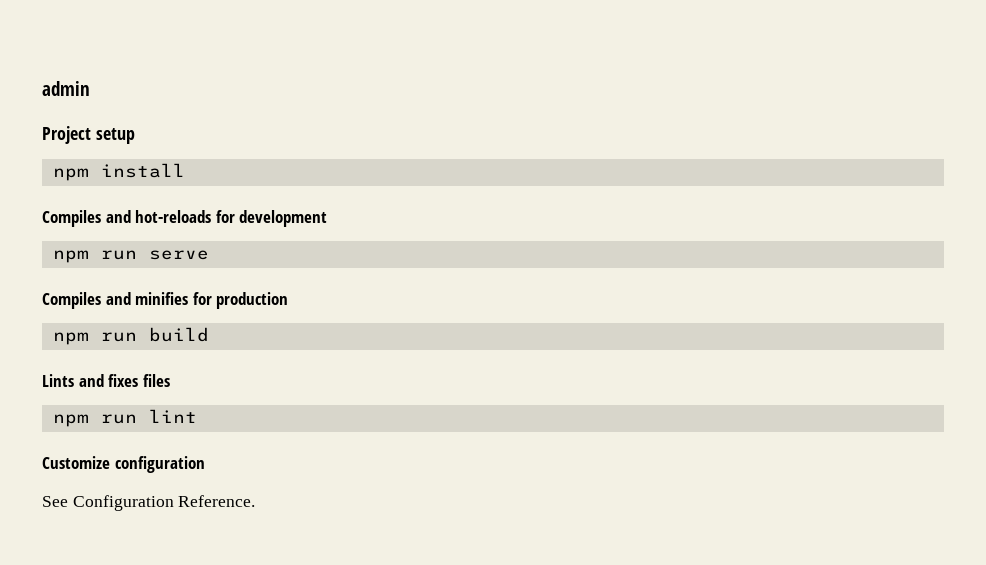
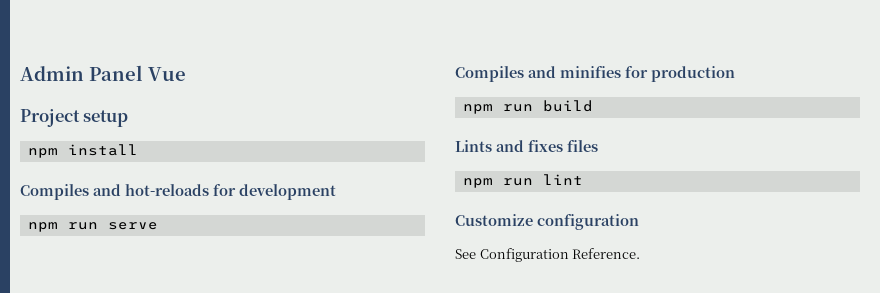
- admin
+ Admin Panel Vue

